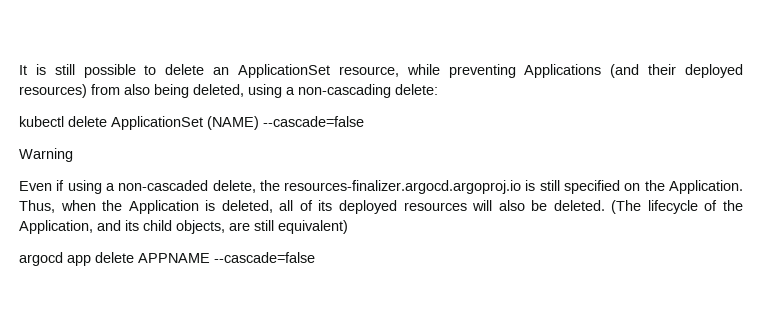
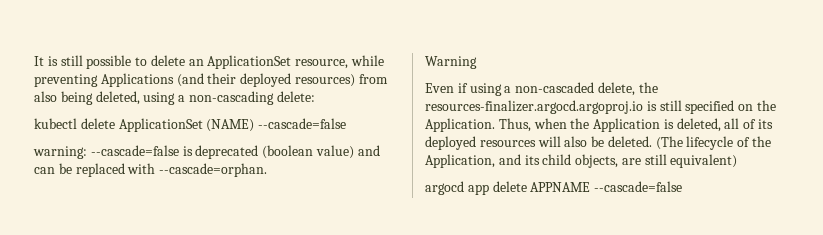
+ warning: --cascade=false is deprecated (boolean value) and can be replaced with --cascade=orphan.

